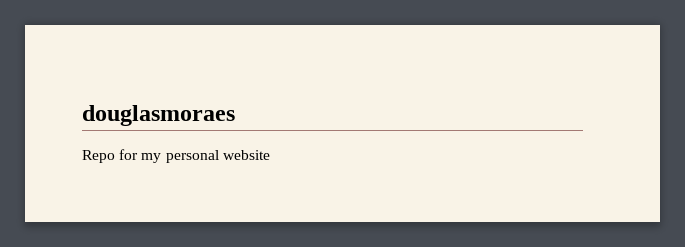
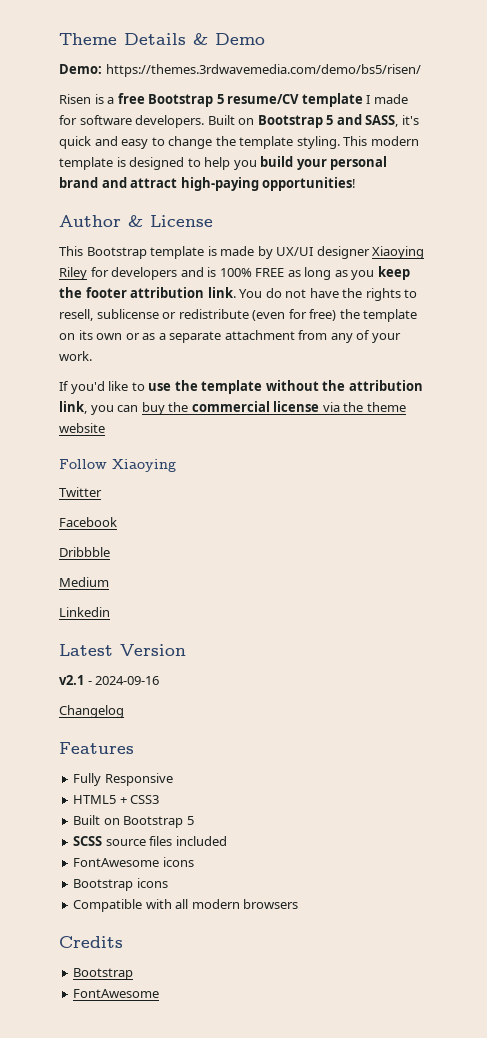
- douglasmoraes
- Repo for my personal website
+ Theme Details & Demo
+ Demo: https://themes.3rdwavemedia.com/demo/bs5/risen/
+ Risen is a free Bootstrap 5 resume/CV template I made for software developers. Built on Bootstrap 5 and SASS, it's quick and easy to change the template styling. This modern template is designed to help you build your personal brand and attract high-paying opportunities!
+ Author & License
+ This Bootstrap template is made by UX/UI designer Xiaoying Riley for developers and is 100% FREE as long as you keep the footer attribution link. You do not have the rights to resell, sublicense or redistribute (even for free) the template on its own or as a separate attachment from any of your work.
+ If you'd like to use the template without the attribution link, you can buy the commercial license via the theme website
+ Follow Xiaoying
+ Twitter
+ Facebook
+ Dribbble
+ Medium
+ Linkedin
+ Latest Version
+ v2.1 - 2024-09-16
+ Changelog
+ Features
+ Fully Responsive
+ HTML5 + CSS3
+ Built on Bootstrap 5
+ SCSS source files included
+ FontAwesome icons
+ Bootstrap icons
+ Compatible with all modern browsers
+ Credits
+ Bootstrap
+ FontAwesome

